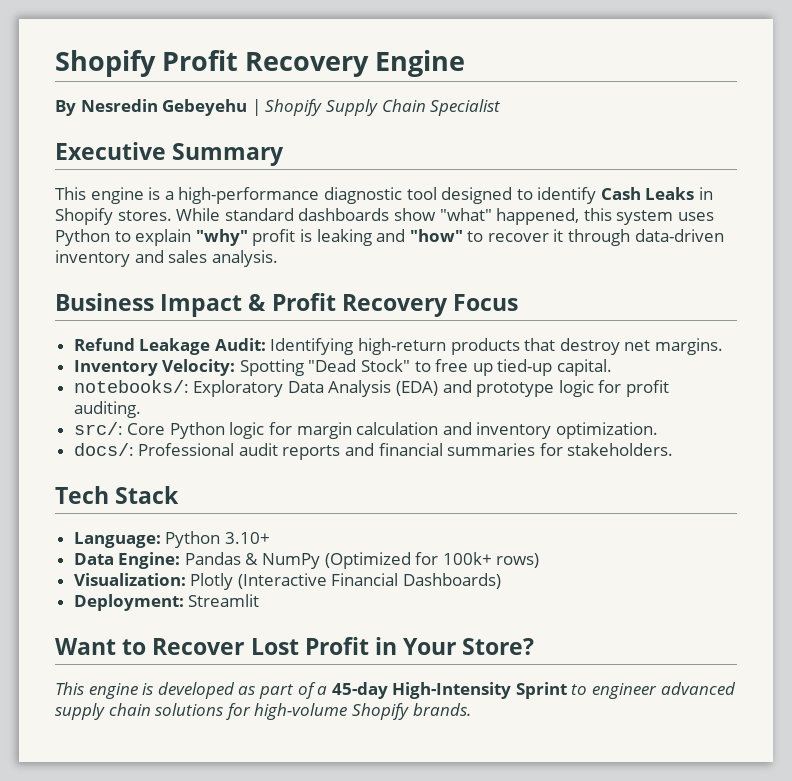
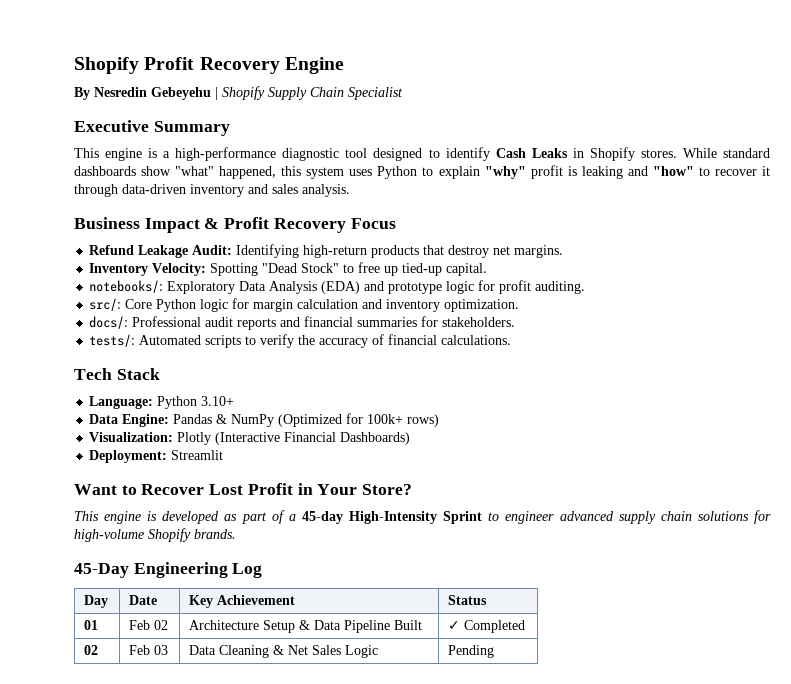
+ tests/: Automated scripts to verify the accuracy of financial calculations.
+ 45-Day Engineering Log
+ Day | Date | Key Achievement | Status
+ 01 | Feb 02 | Architecture Setup & Data Pipeline Built | ✓ Completed
+ 02 | Feb 03 | Data Cleaning & Net Sales Logic | Pending

